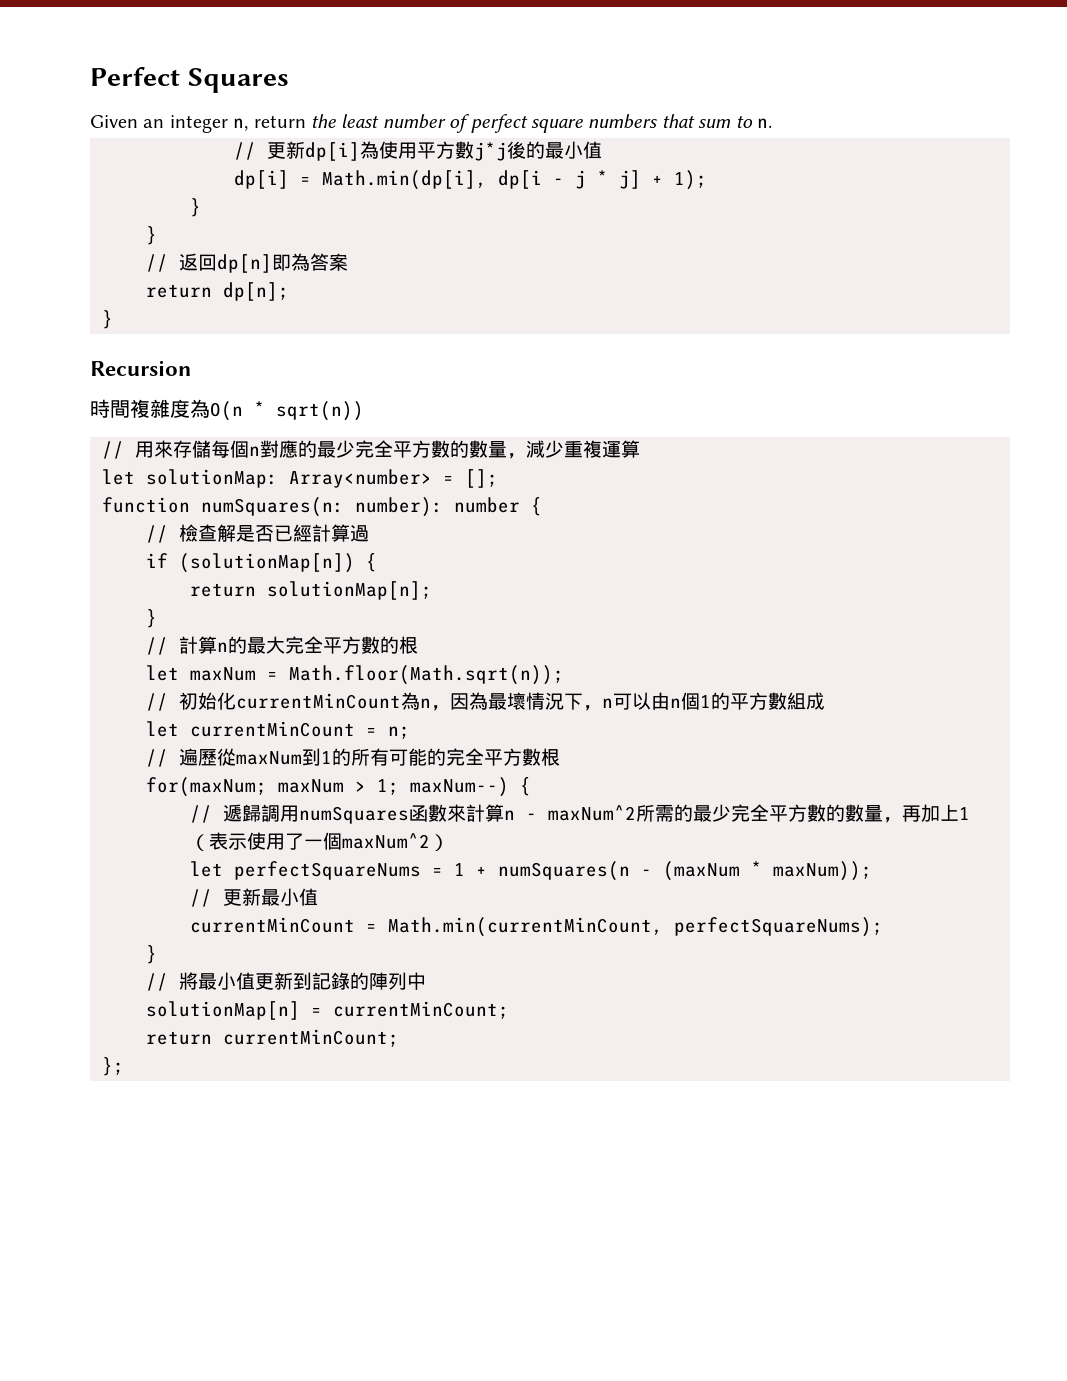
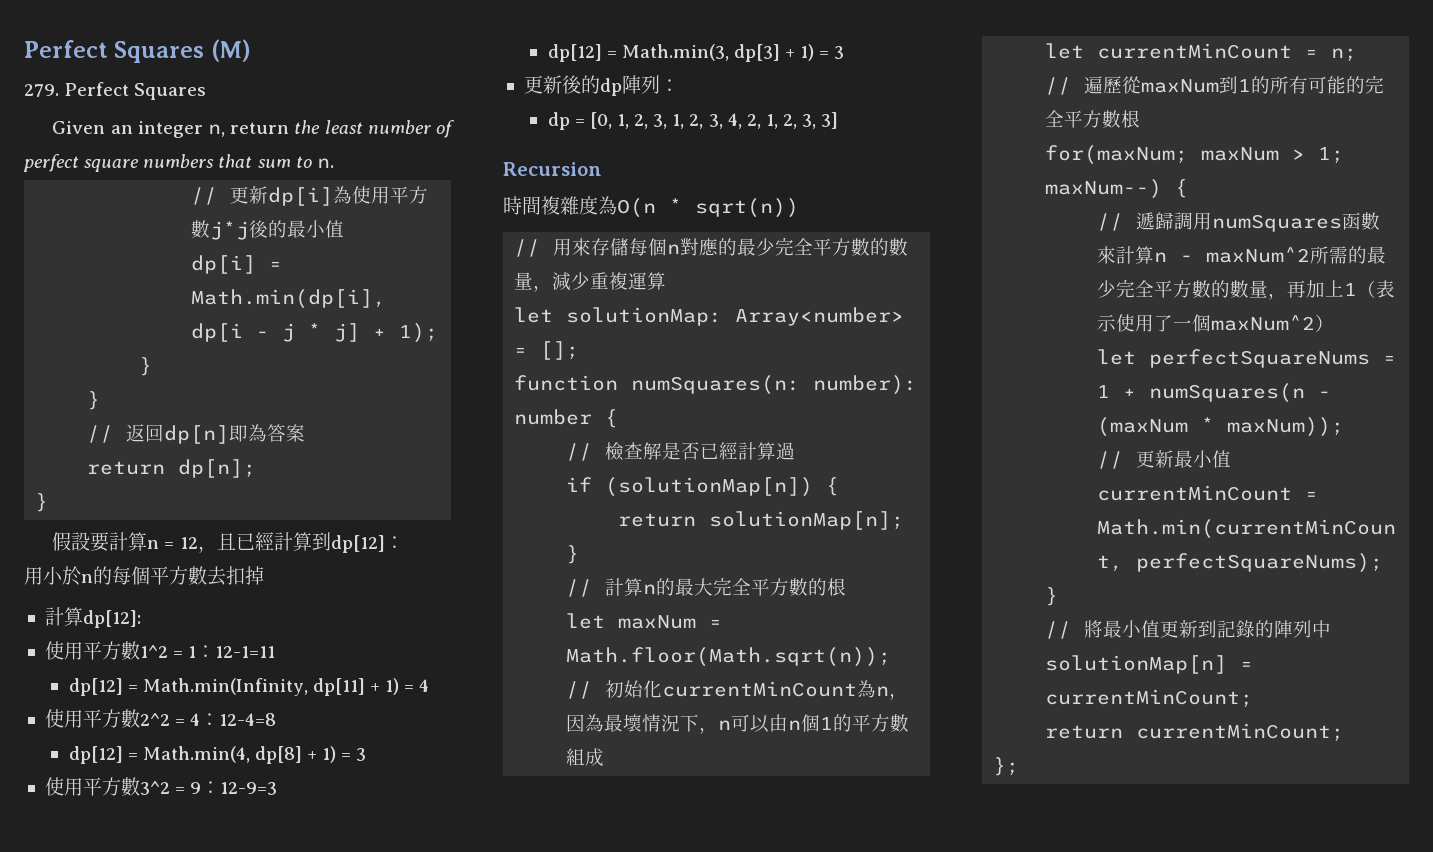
- Perfect Squares
+ Perfect Squares (M)
+ 279. Perfect Squares
+ 假設要計算n = 12，且已經計算到dp[12]：
+ 用小於n的每個平方數去扣掉
+ 計算dp[12]:
+ 使用平方數1^2 = 1：12-1=11
+ dp[12] = Math.min(Infinity, dp[11] + 1) = 4
+ 使用平方數2^2 = 4：12-4=8
+ dp[12] = Math.min(4, dp[8] + 1) = 3
+ 使用平方數3^2 = 9：12-9=3
+ dp[12] = Math.min(3, dp[3] + 1) = 3
+ 更新後的dp陣列：
+ dp = [0, 1, 2, 3, 1, 2, 3, 4, 2, 1, 2, 3, 3]

